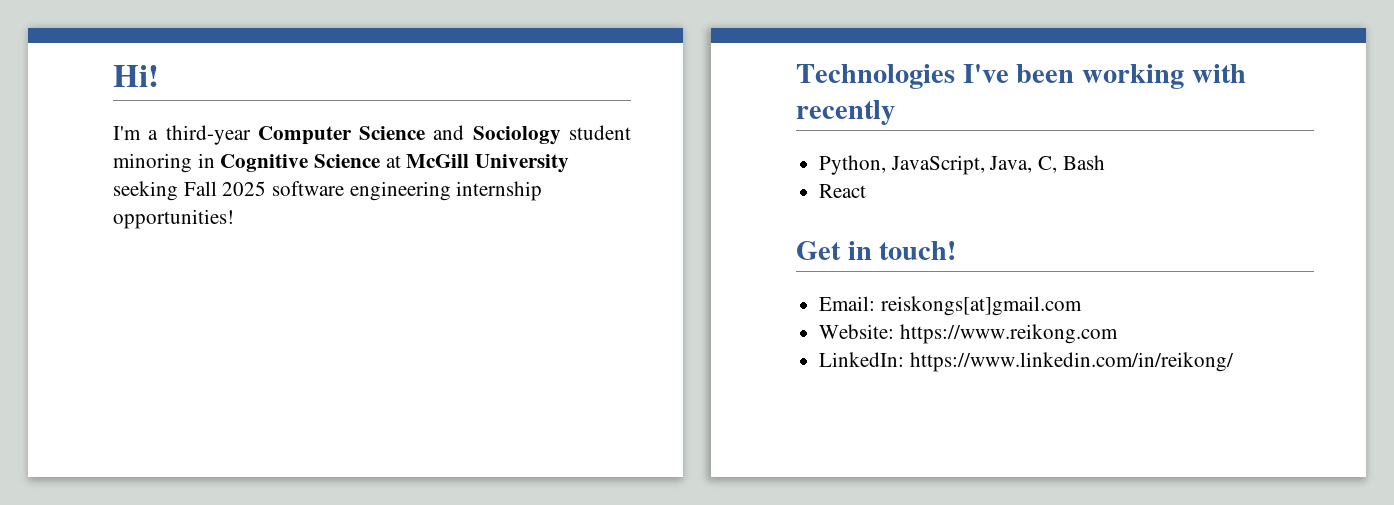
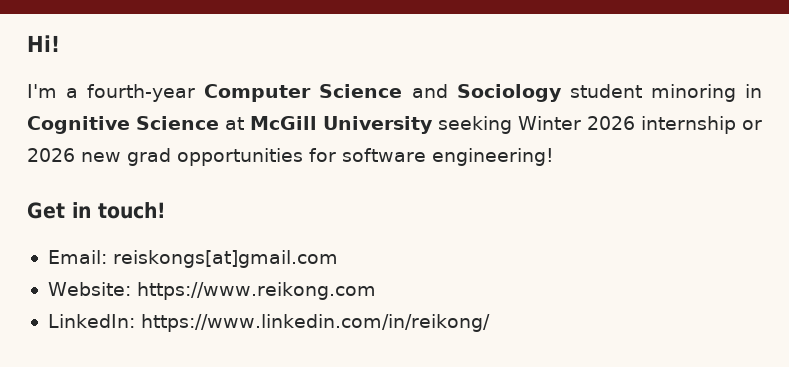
- I'm a third-year Computer Science and Sociology student minoring in Cognitive Science at McGill University seeking Fall 2025 software engineering internship opportunities!
- Technologies I've been working with recently
- Python, JavaScript, Java, C, Bash
- React
+ I'm a fourth-year Computer Science and Sociology student minoring in Cognitive Science at McGill University seeking Winter 2026 internship or 2026 new grad opportunities for software engineering!

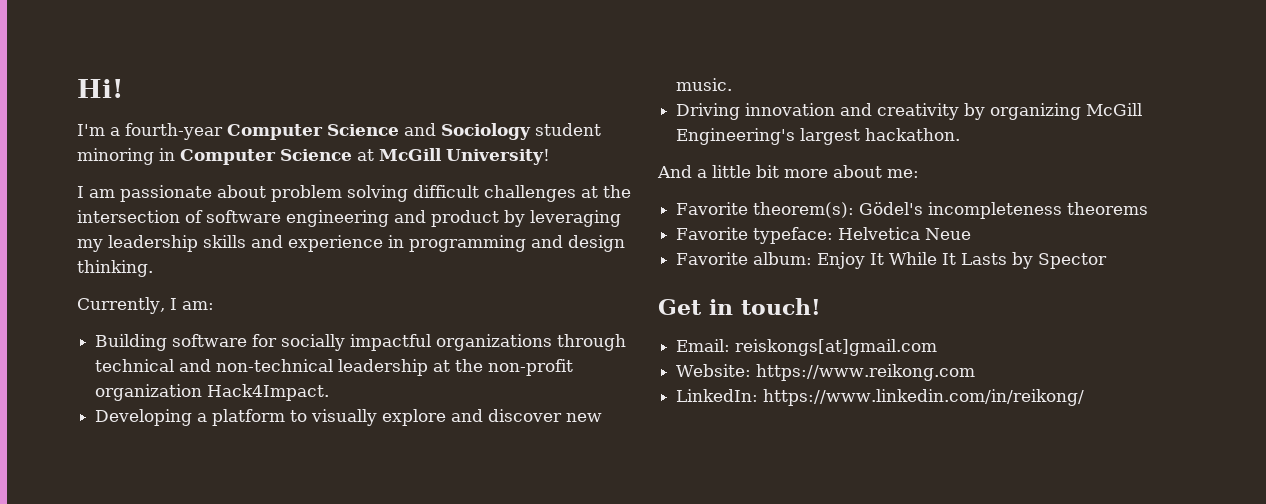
- I'm a fourth-year Computer Science and Sociology student minoring in Cognitive Science at McGill University seeking Winter 2026 internship or 2026 new grad opportunities for software engineering!
+ I'm a fourth-year Computer Science and Sociology student minoring in Computer Science at McGill University!
+ I am passionate about problem solving difficult challenges at the intersection of software engineering and product by leveraging my leadership skills and experience in programming and design thinking.
+ Currently, I am:
+ Building software for socially impactful organizations through technical and non-technical leadership at the non-profit organization Hack4Impact.
+ Developing a platform to visually explore and discover new music.
+ Driving innovation and creativity by organizing McGill Engineering's largest hackathon.
+ And a little bit more about me:
+ Favorite theorem(s): Gödel's incompleteness theorems
+ Favorite typeface: Helvetica Neue
+ Favorite album: Enjoy It While It Lasts by Spector

